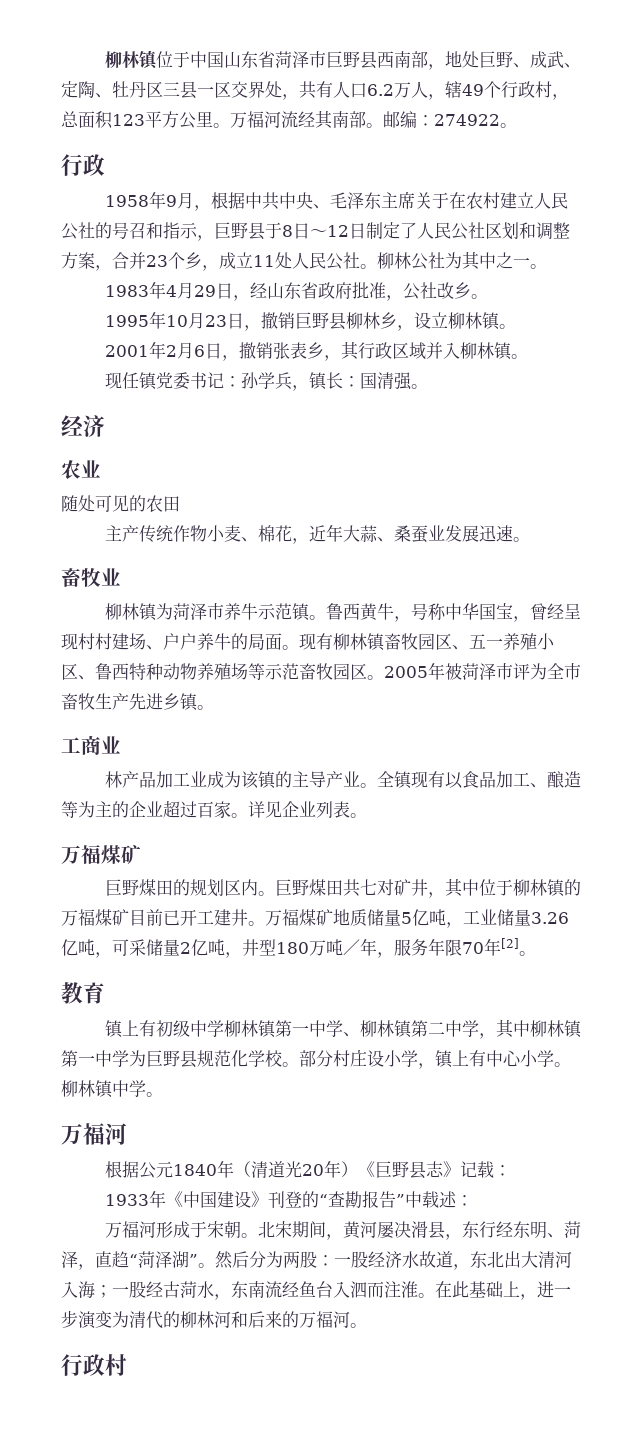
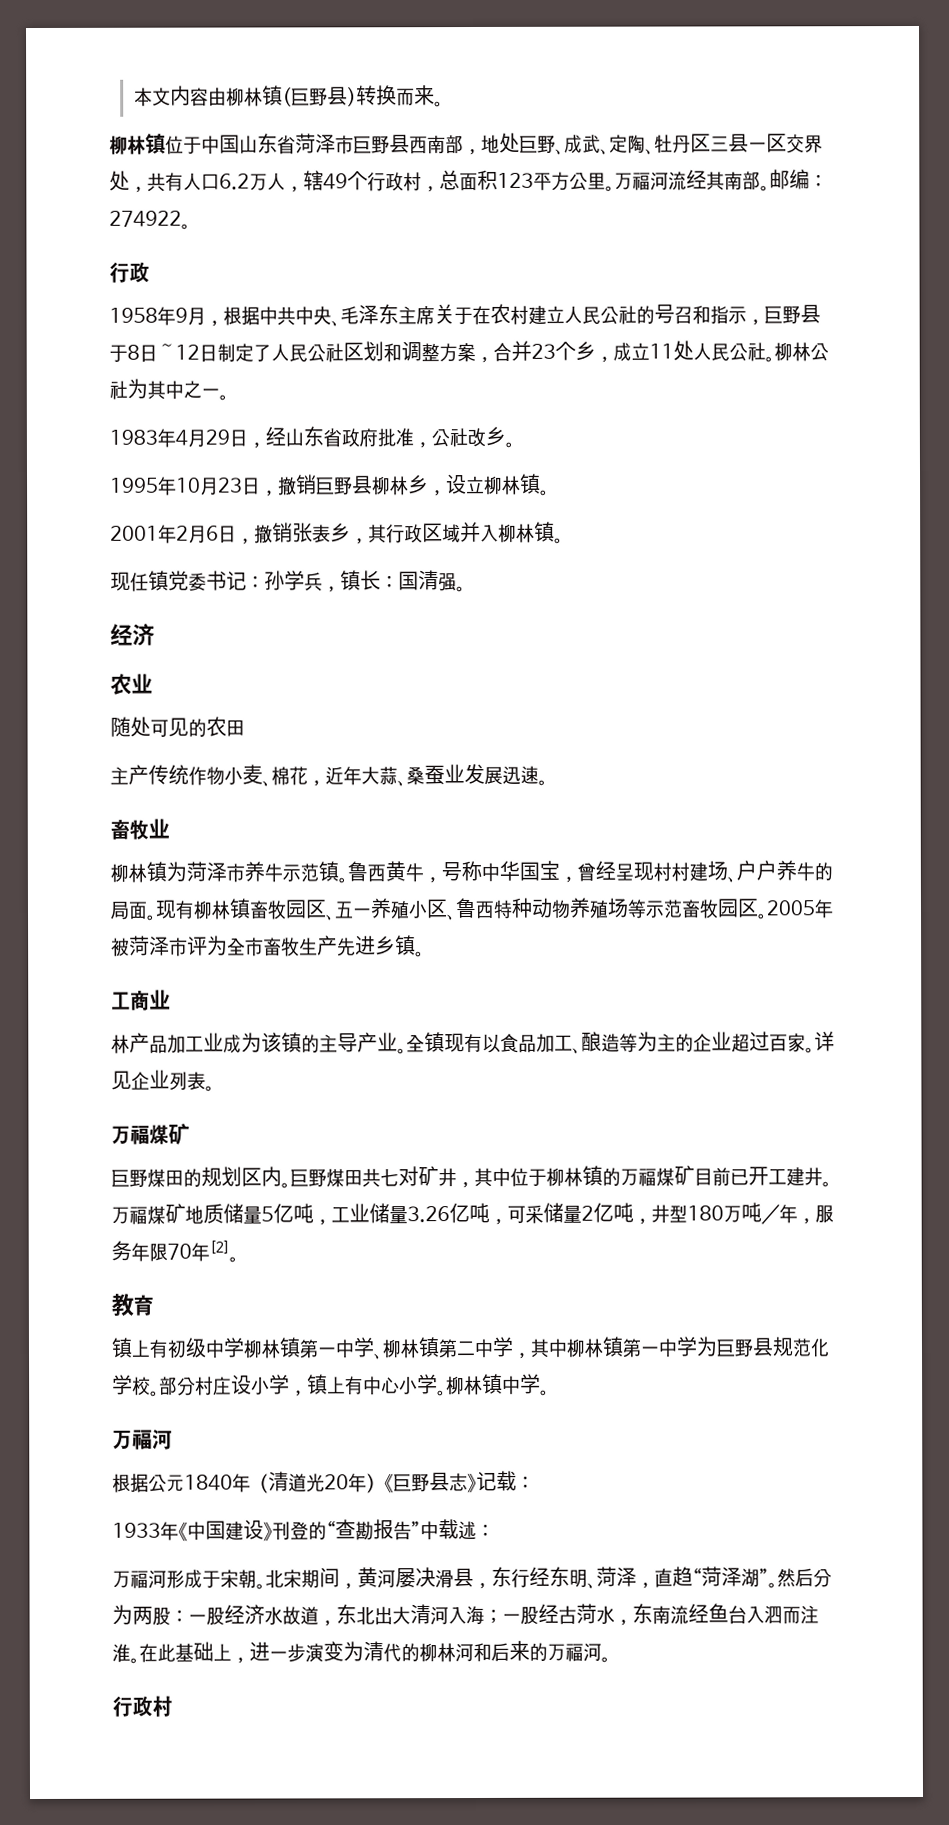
+ 本文内容由柳林镇(巨野县)转换而来。

